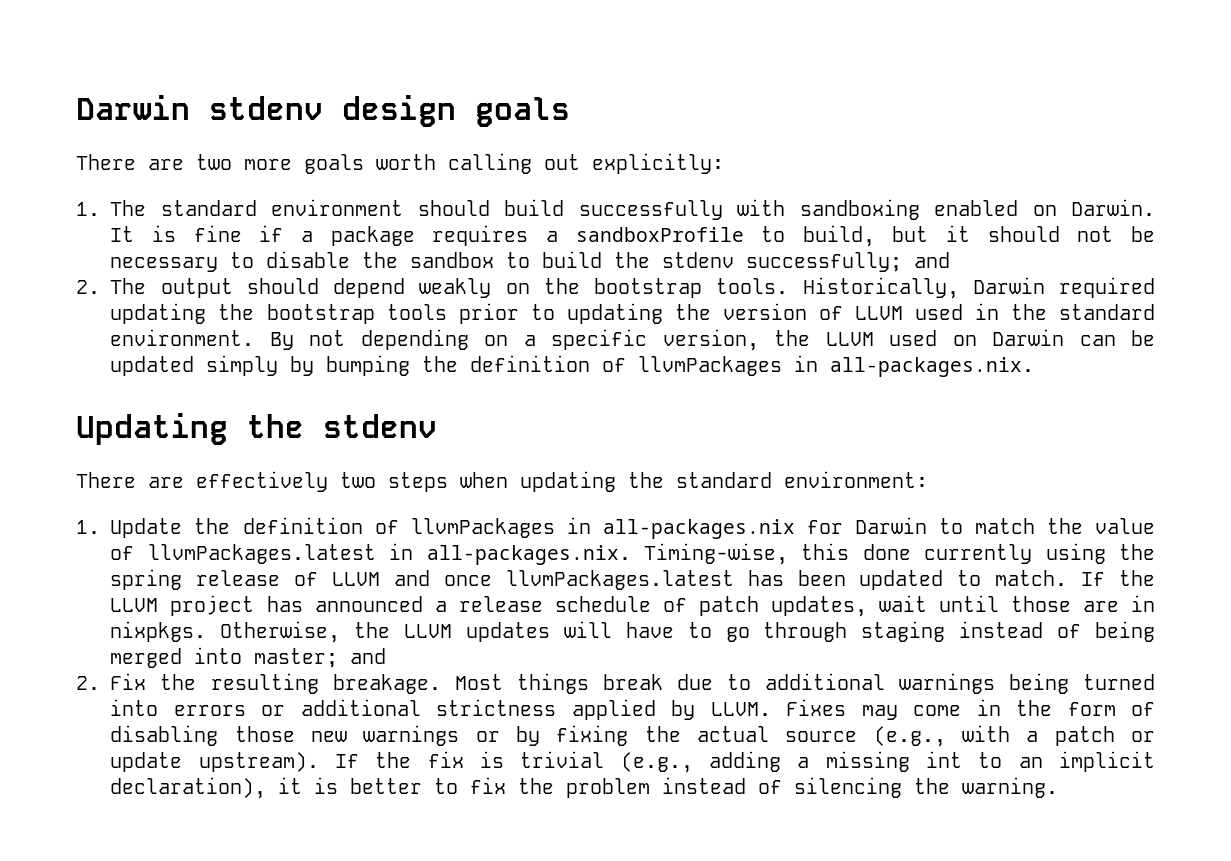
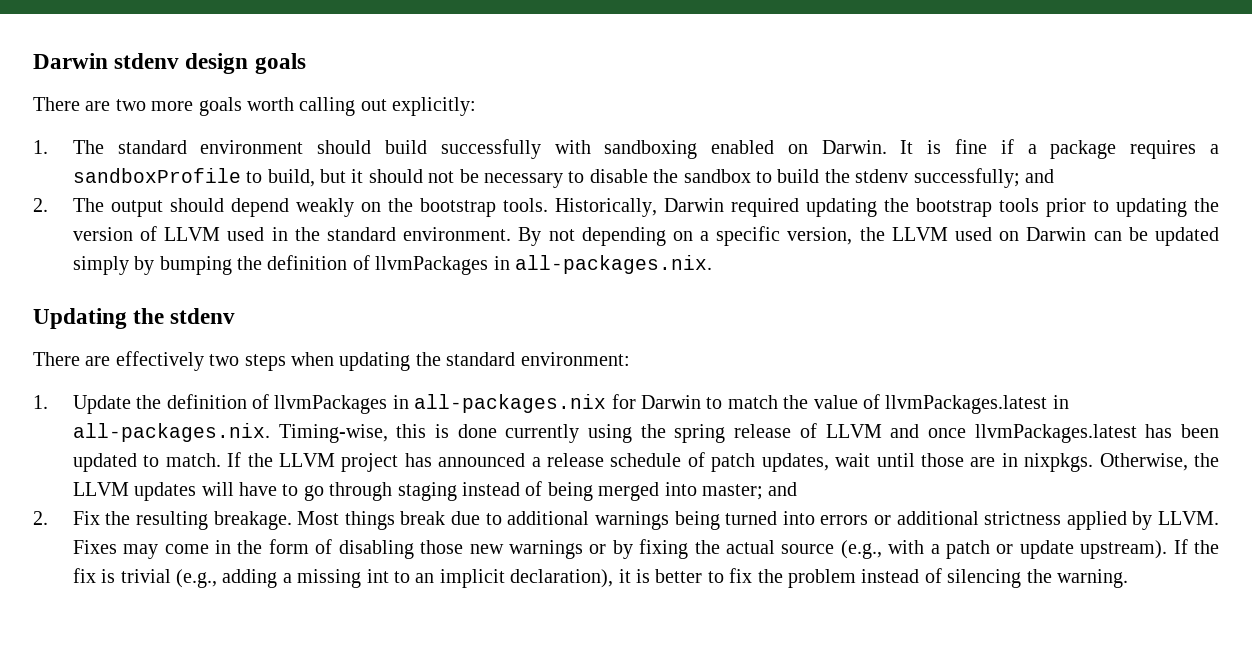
- 1. Update the definition of llvmPackages in all-packages.nix for Darwin to match the value of llvmPackages.latest in all-packages.nix. Timing-wise, this done currently using the spring release of LLVM and once llvmPackages.latest has been updated to match.
+ 1. Update the definition of llvmPackages in all-packages.nix for Darwin to match the value of llvmPackages.latest in all-packages.nix. Timing-wise, this is done currently using the spring release of LLVM and once llvmPackages.latest has been updated to match.

